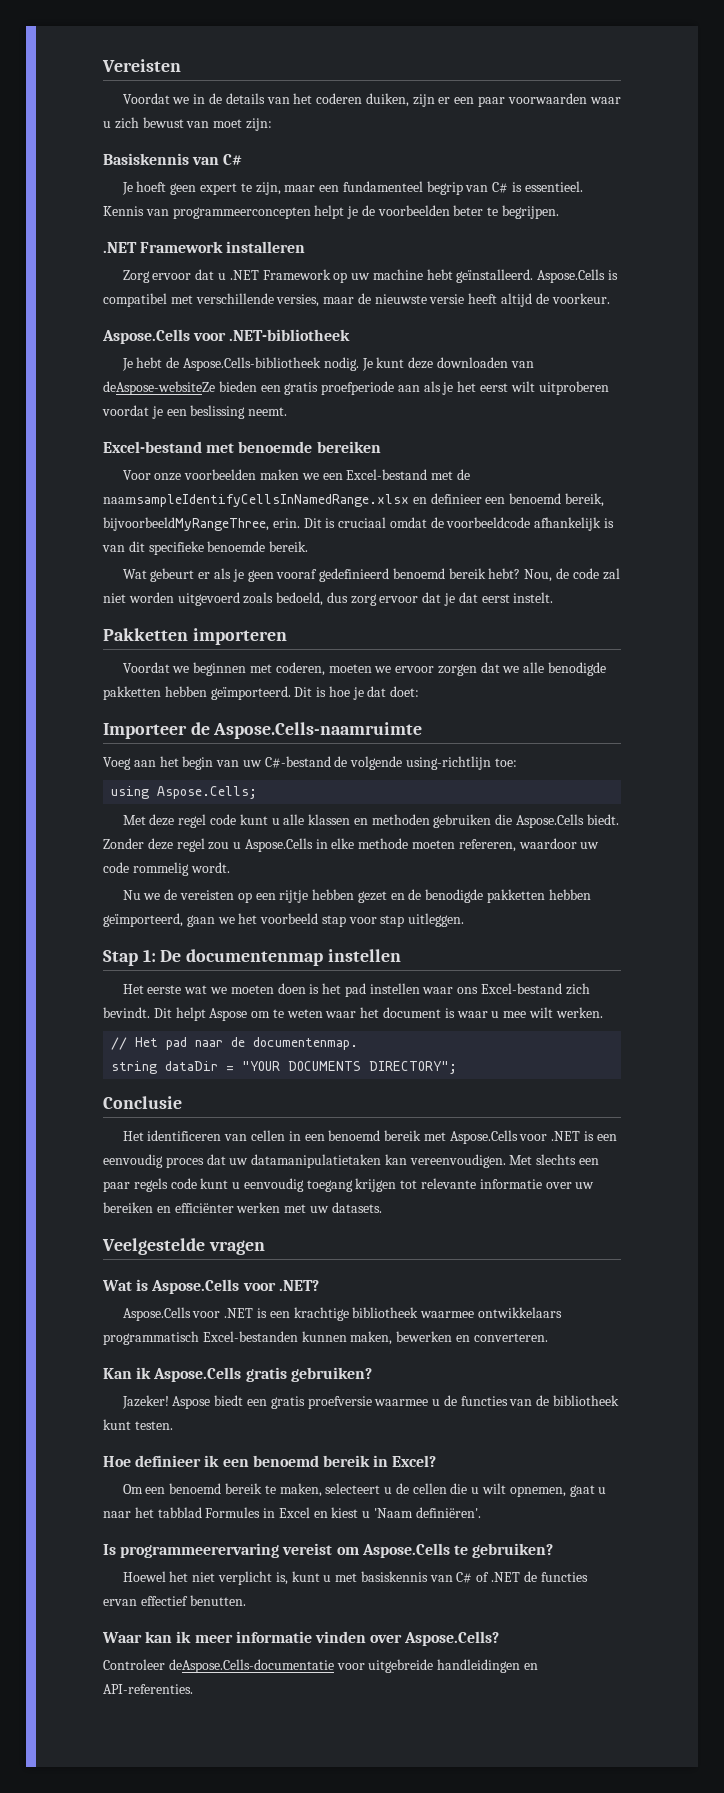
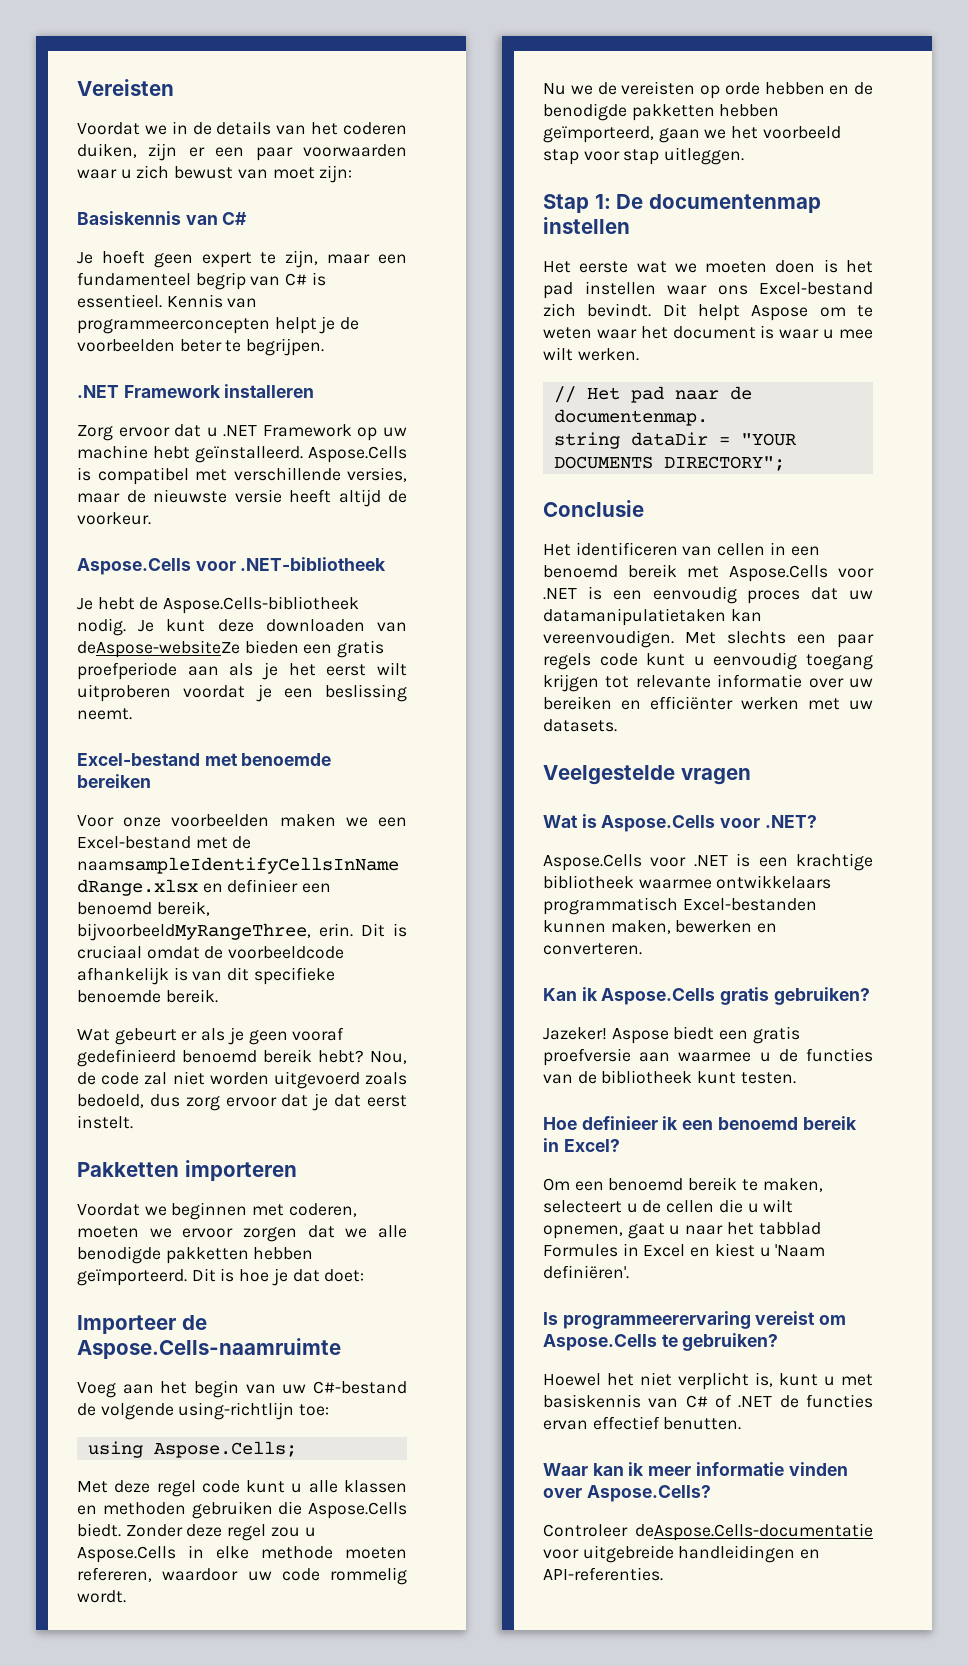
- Nu we de vereisten op een rijtje hebben gezet en de benodigde pakketten hebben geïmporteerd, gaan we het voorbeeld stap voor stap uitleggen.
+ Nu we de vereisten op orde hebben en de benodigde pakketten hebben geïmporteerd, gaan we het voorbeeld stap voor stap uitleggen.
- Aspose biedt een gratis proefversie waarmee u de functies van de bibliotheek kunt testen.
+ Aspose biedt een gratis proefversie aan waarmee u de functies van de bibliotheek kunt testen.

